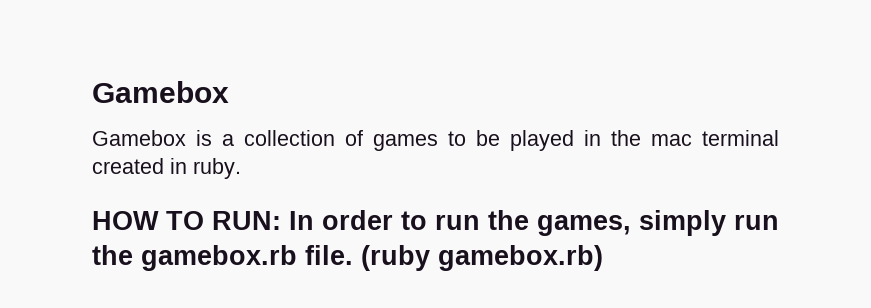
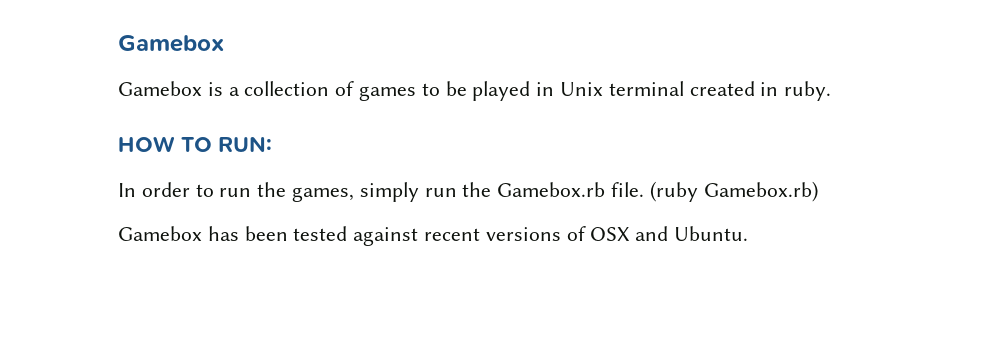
- Gamebox is a collection of games to be played in the mac terminal created in ruby.
+ Gamebox is a collection of games to be played in Unix terminal created in ruby.
- HOW TO RUN: In order to run the games, simply run the gamebox.rb file.
+ HOW TO RUN:
+ In order to run the games, simply run the Gamebox.rb file.
- (ruby gamebox.rb)
+ (ruby Gamebox.rb)
+ Gamebox has been tested against recent versions of OSX and Ubuntu.

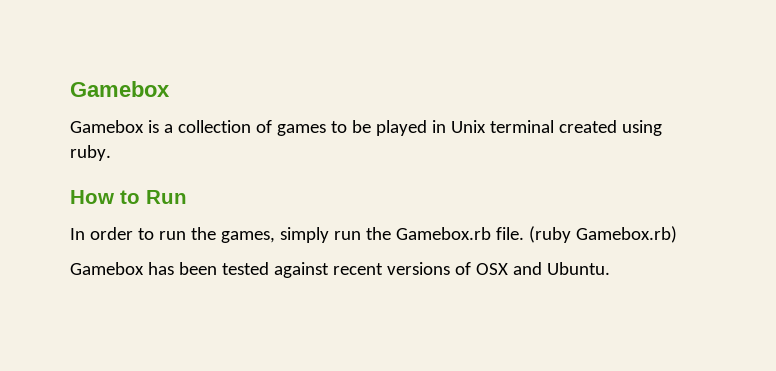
- Gamebox is a collection of games to be played in Unix terminal created in ruby.
+ Gamebox is a collection of games to be played in Unix terminal created using ruby.
- HOW TO RUN:
+ How to Run

